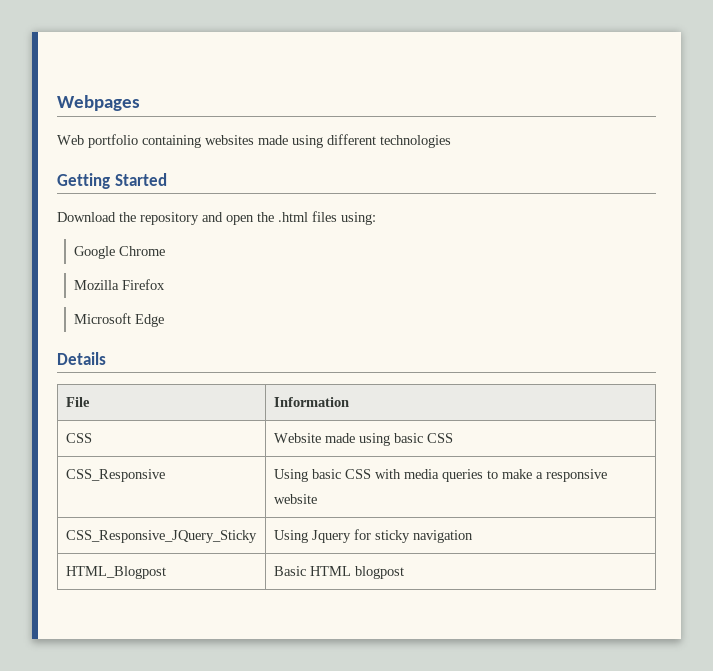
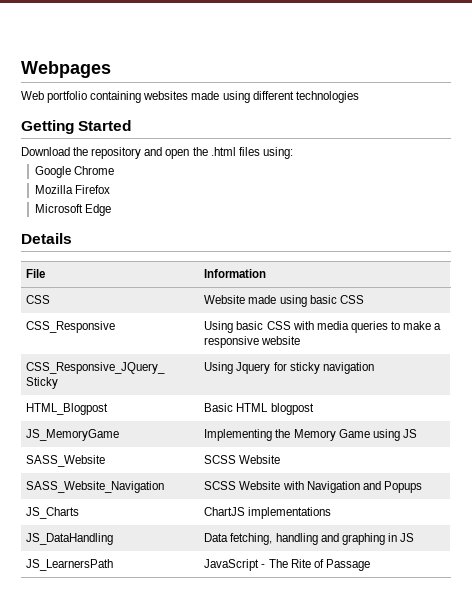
+ JS_MemoryGame | Implementing the Memory Game using JS
+ SASS_Website | SCSS Website
+ SASS_Website_Navigation | SCSS Website with Navigation and Popups
+ JS_Charts | ChartJS implementations
+ JS_DataHandling | Data fetching, handling and graphing in JS
+ JS_LearnersPath | JavaScript - The Rite of Passage

